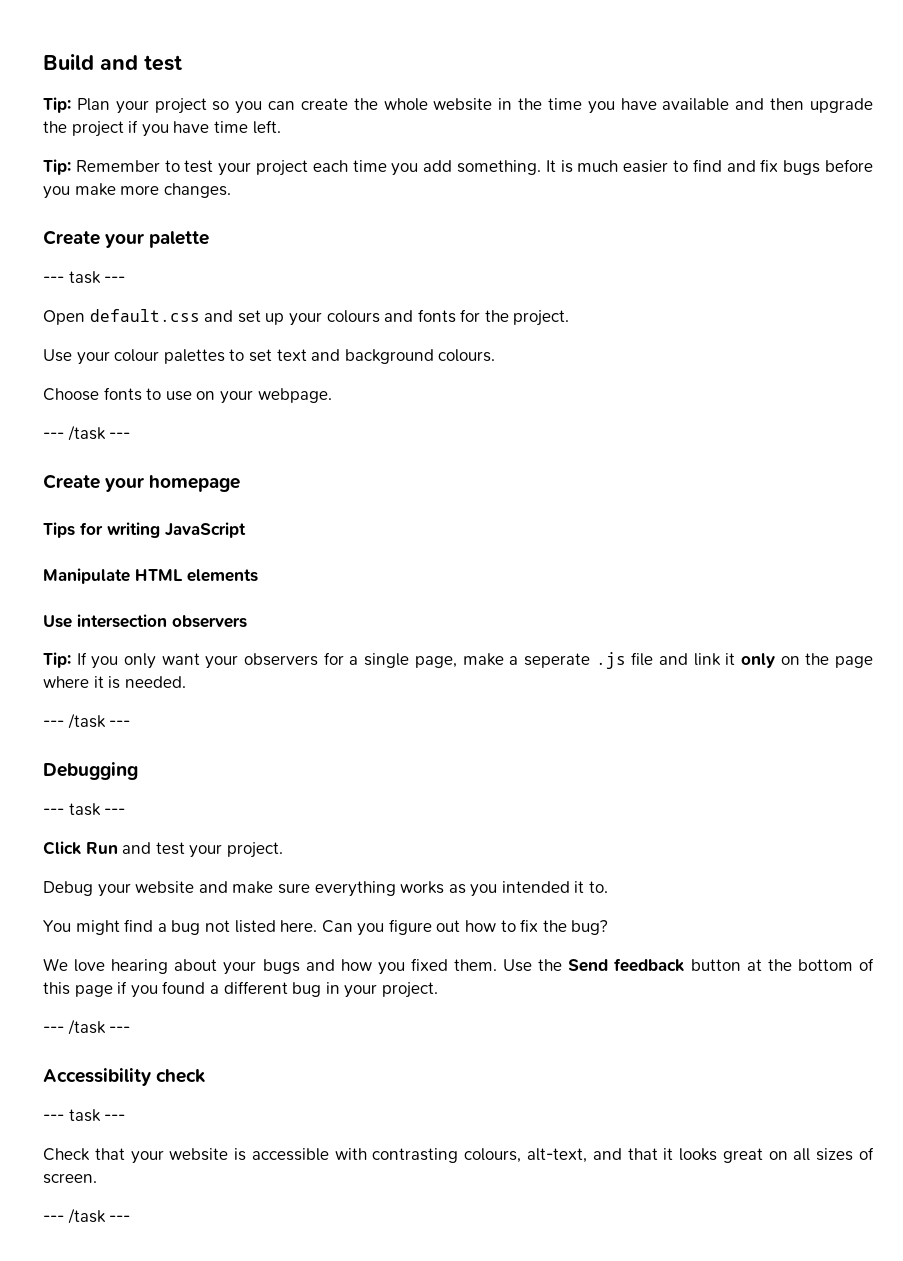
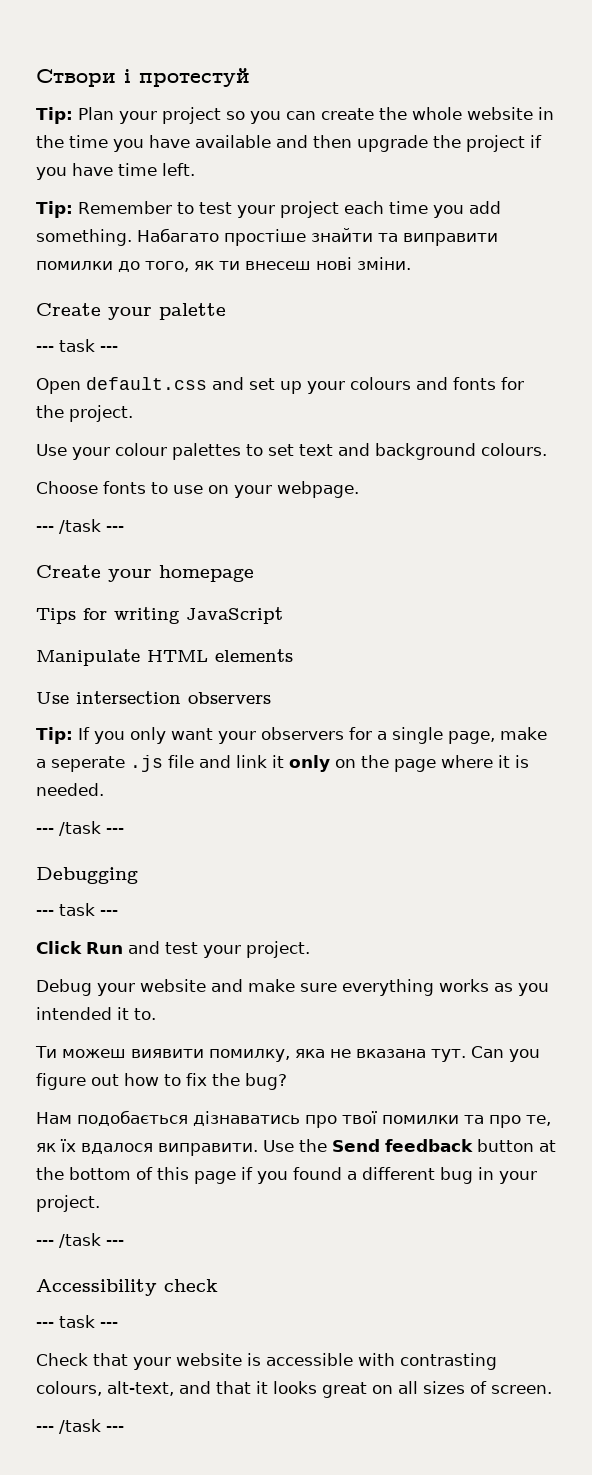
- Build and test
+ Створи і протестуй
- It is much easier to find and fix bugs before you make more changes.
+ Набагато простіше знайти та виправити помилки до того, як ти внесеш нові зміни.
- You might find a bug not listed here.
+ Ти можеш виявити помилку, яка не вказана тут.
- We love hearing about your bugs and how you fixed them.
+ Нам подобається дізнаватись про твої помилки та про те, як їх вдалося виправити.

